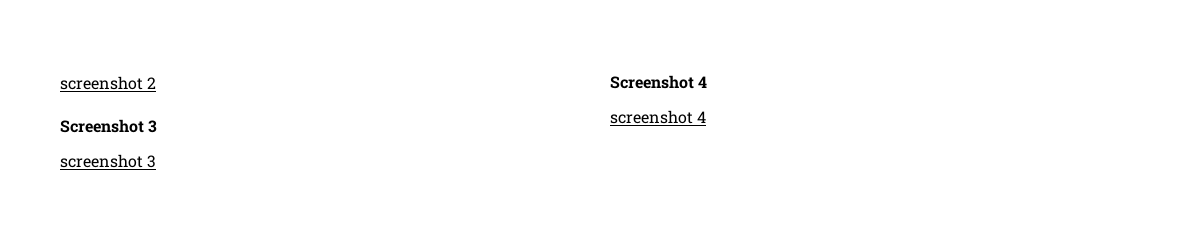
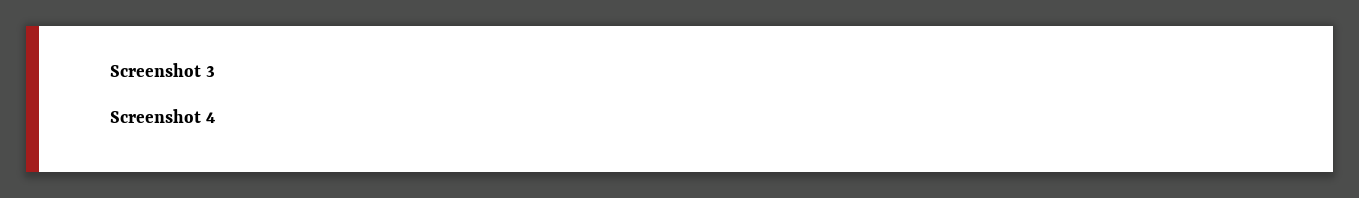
- screenshot 2
- screenshot 3
- screenshot 4

